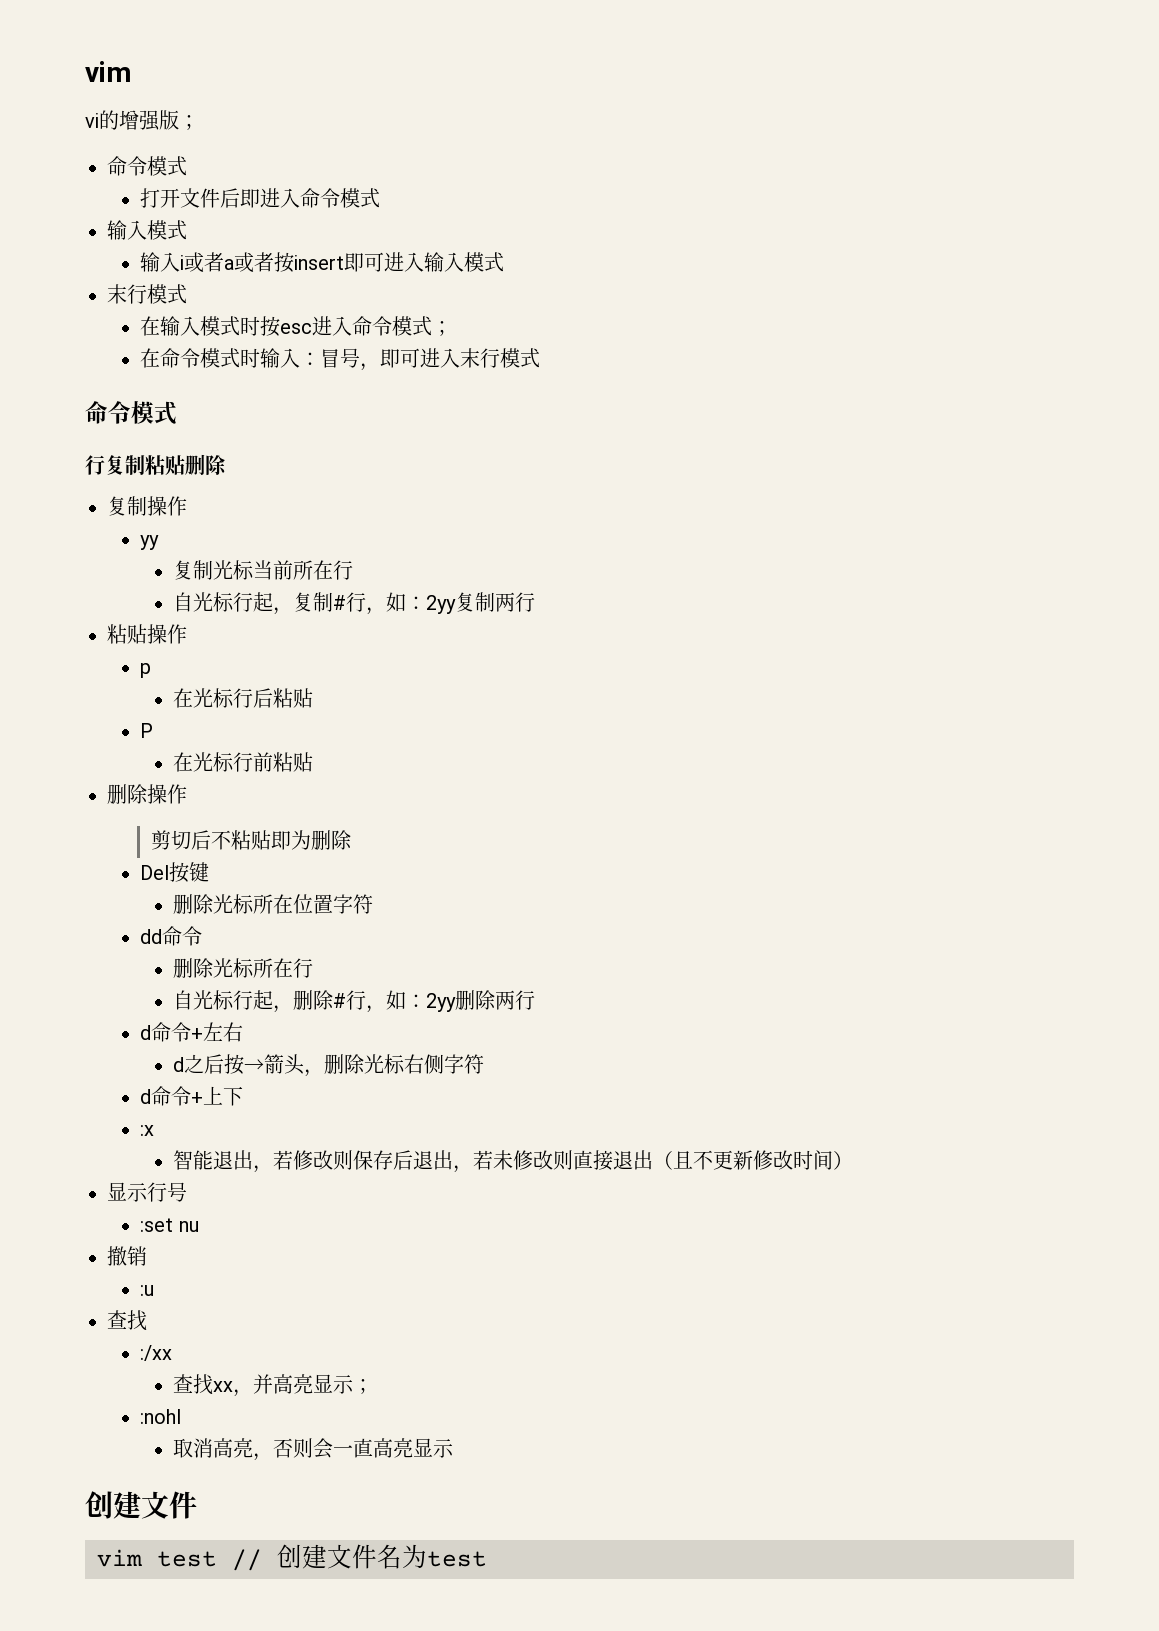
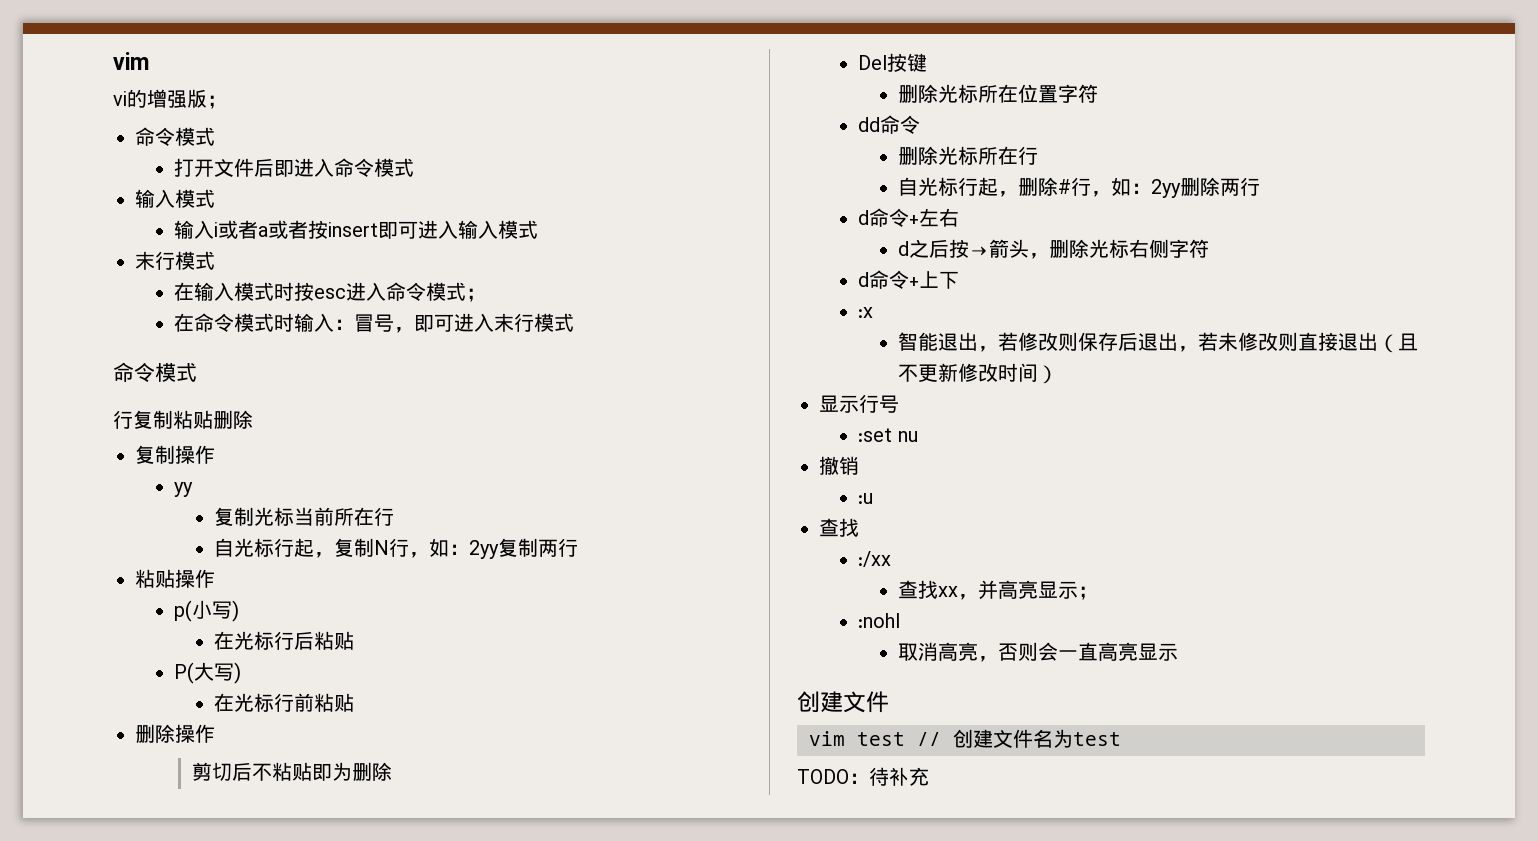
- 自光标行起，复制#行，如：2yy复制两行
+ 自光标行起，复制N行，如：2yy复制两行
- p
+ p(小写)
- P
+ P(大写)
+ TODO：待补充

